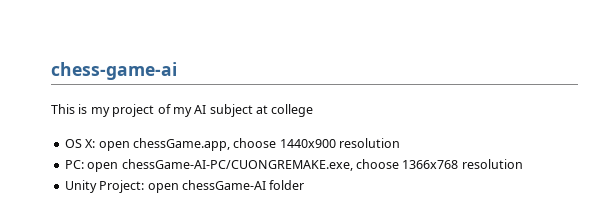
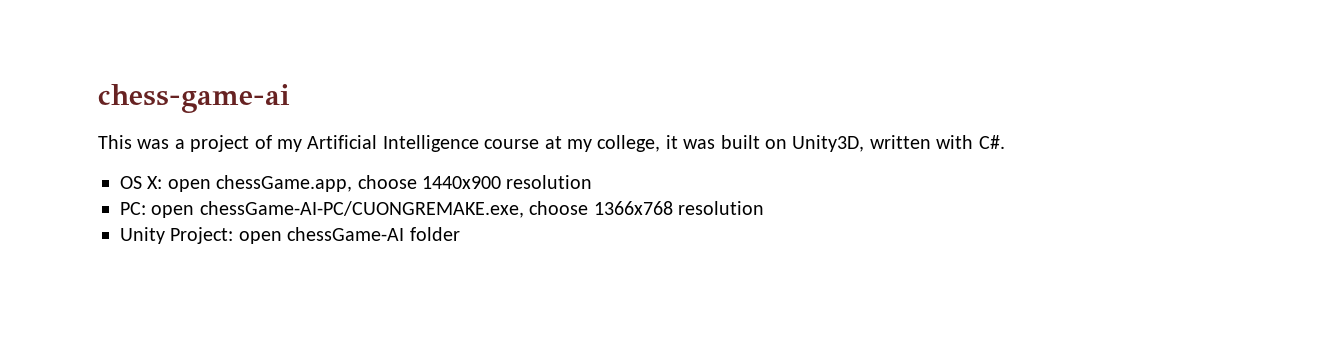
- This is my project of my AI subject at college
+ This was a project of my Artificial Intelligence course at my college, it was built on Unity3D, written with C#.

